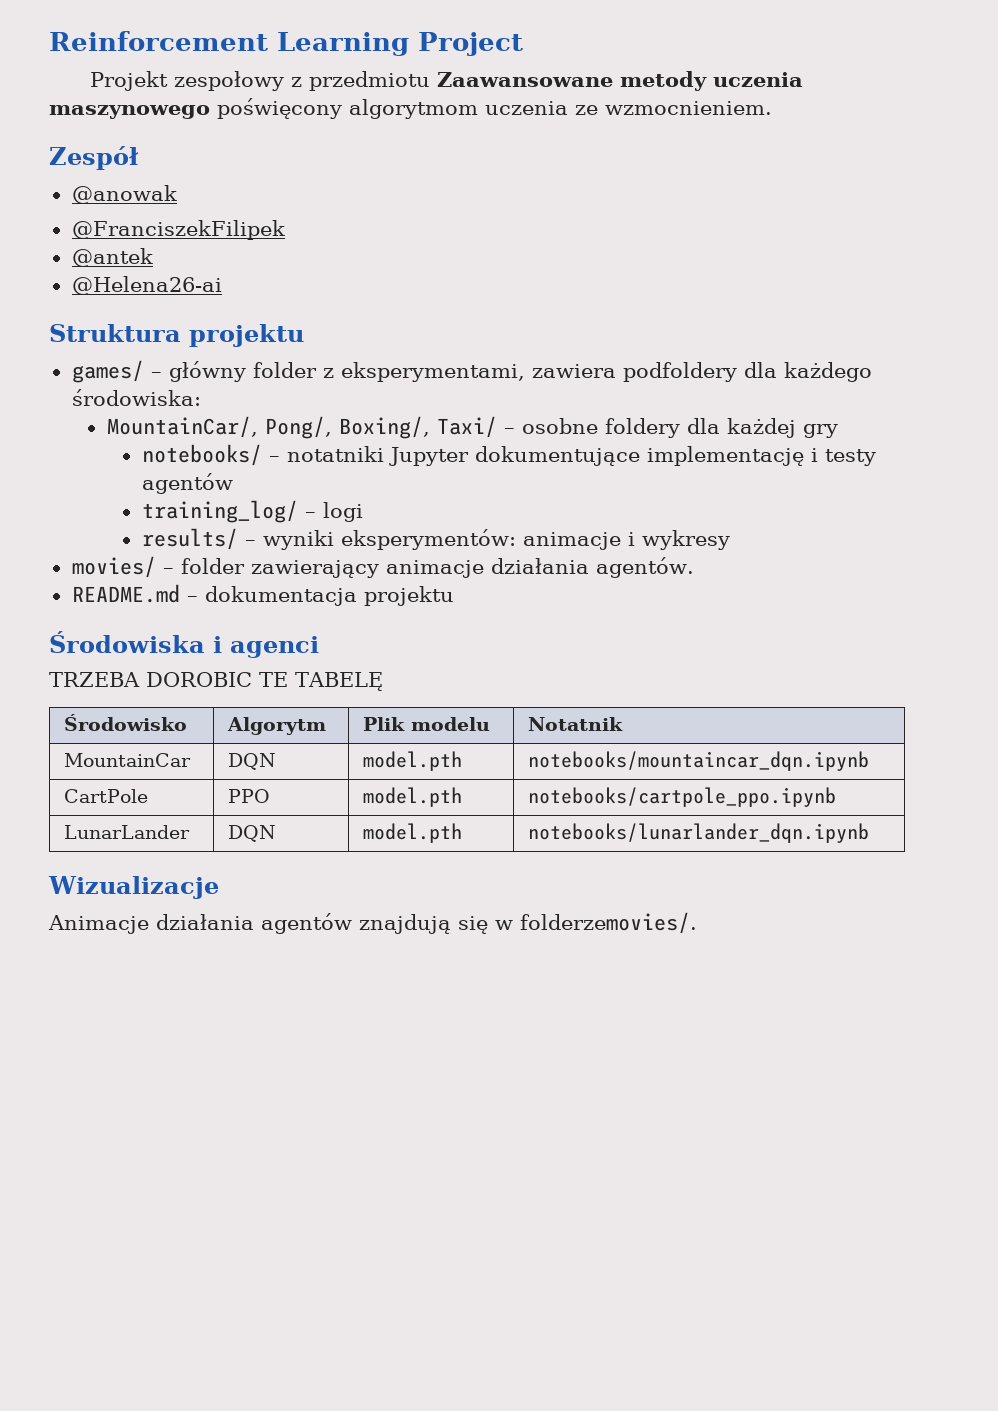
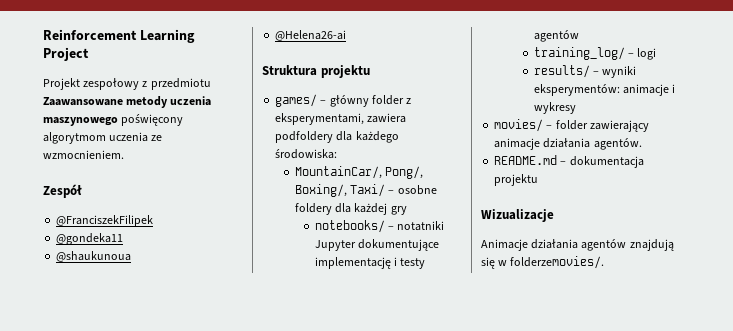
- @anowak
- @antek
+ @gondeka11
+ @shaukunoua
- Środowiska i agenci
- TRZEBA DOROBIC TE TABELĘ
- Środowisko | Algorytm | Plik modelu | Notatnik
- MountainCar | DQN | model.pth | notebooks/mountaincar_dqn.ipynb
- CartPole | PPO | model.pth | notebooks/cartpole_ppo.ipynb
- LunarLander | DQN | model.pth | notebooks/lunarlander_dqn.ipynb

